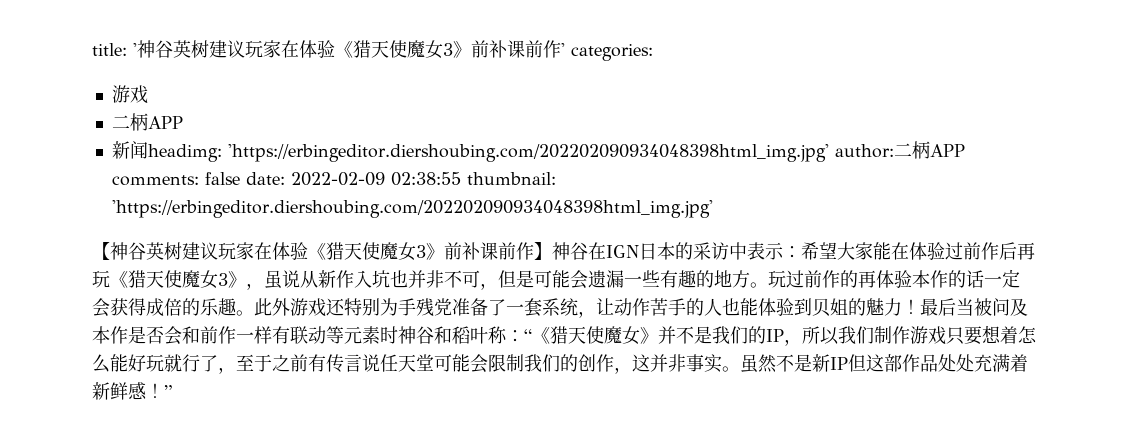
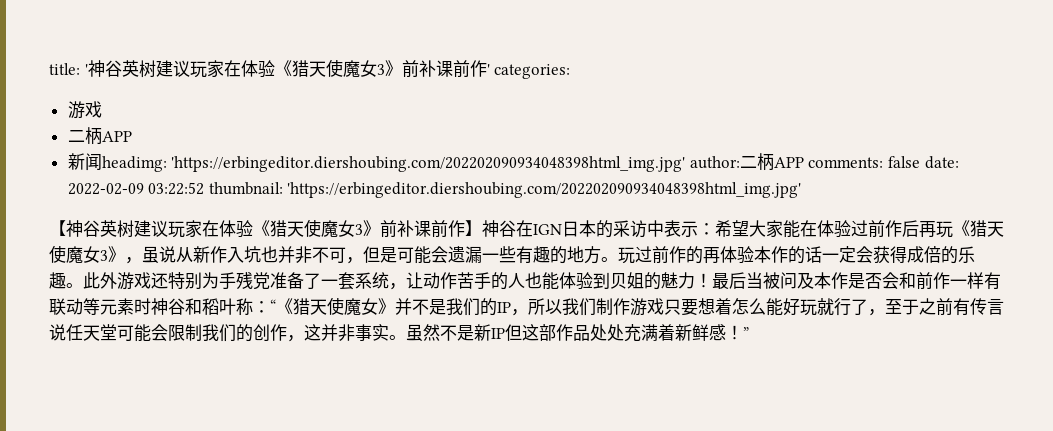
- 新闻headimg: 'https://erbingeditor.diershoubing.com/202202090934048398html_img.jpg' author:二柄APP comments: false date: 2022-02-09 02:38:55 thumbnail: 'https://erbingeditor.diershoubing.com/202202090934048398html_img.jpg'
+ 新闻headimg: 'https://erbingeditor.diershoubing.com/202202090934048398html_img.jpg' author:二柄APP comments: false date: 2022-02-09 03:22:52 thumbnail: 'https://erbingeditor.diershoubing.com/202202090934048398html_img.jpg'

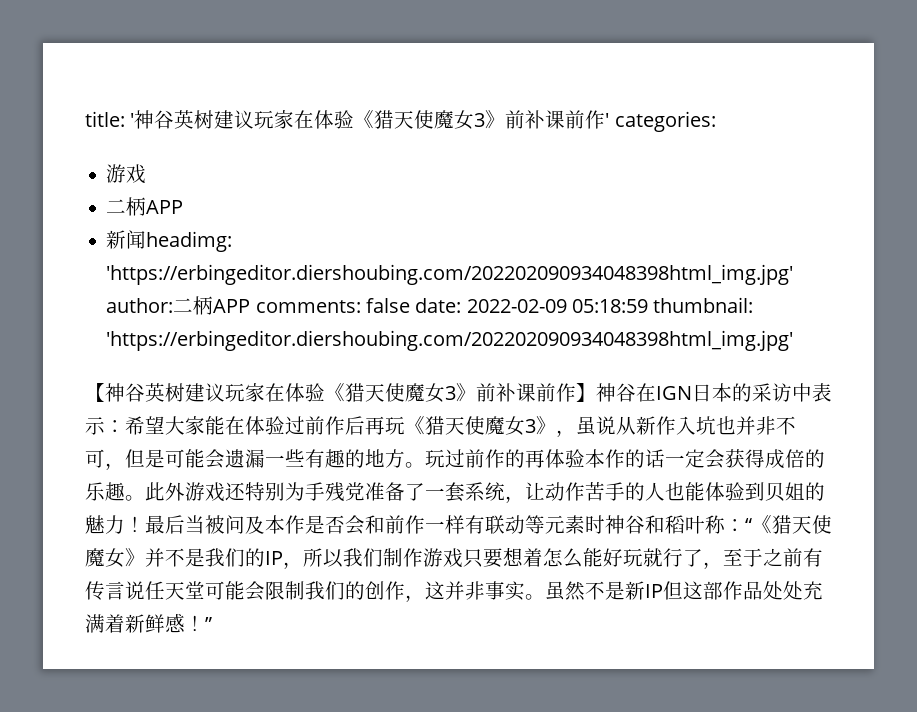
- 新闻headimg: 'https://erbingeditor.diershoubing.com/202202090934048398html_img.jpg' author:二柄APP comments: false date: 2022-02-09 03:22:52 thumbnail: 'https://erbingeditor.diershoubing.com/202202090934048398html_img.jpg'
+ 新闻headimg: 'https://erbingeditor.diershoubing.com/202202090934048398html_img.jpg' author:二柄APP comments: false date: 2022-02-09 05:18:59 thumbnail: 'https://erbingeditor.diershoubing.com/202202090934048398html_img.jpg'

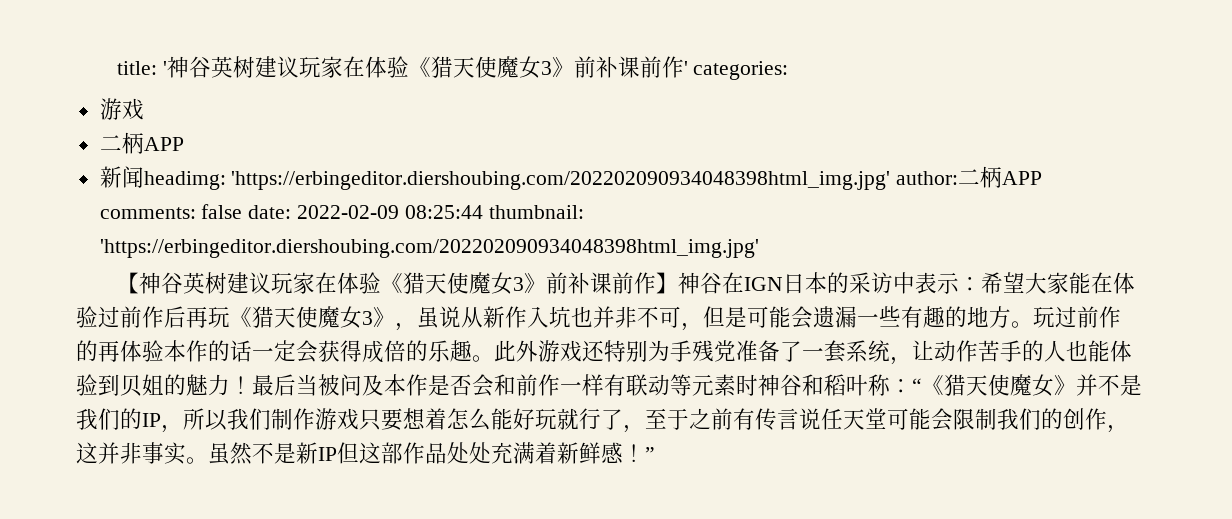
- 新闻headimg: 'https://erbingeditor.diershoubing.com/202202090934048398html_img.jpg' author:二柄APP comments: false date: 2022-02-09 05:18:59 thumbnail: 'https://erbingeditor.diershoubing.com/202202090934048398html_img.jpg'
+ 新闻headimg: 'https://erbingeditor.diershoubing.com/202202090934048398html_img.jpg' author:二柄APP comments: false date: 2022-02-09 08:25:44 thumbnail: 'https://erbingeditor.diershoubing.com/202202090934048398html_img.jpg'

